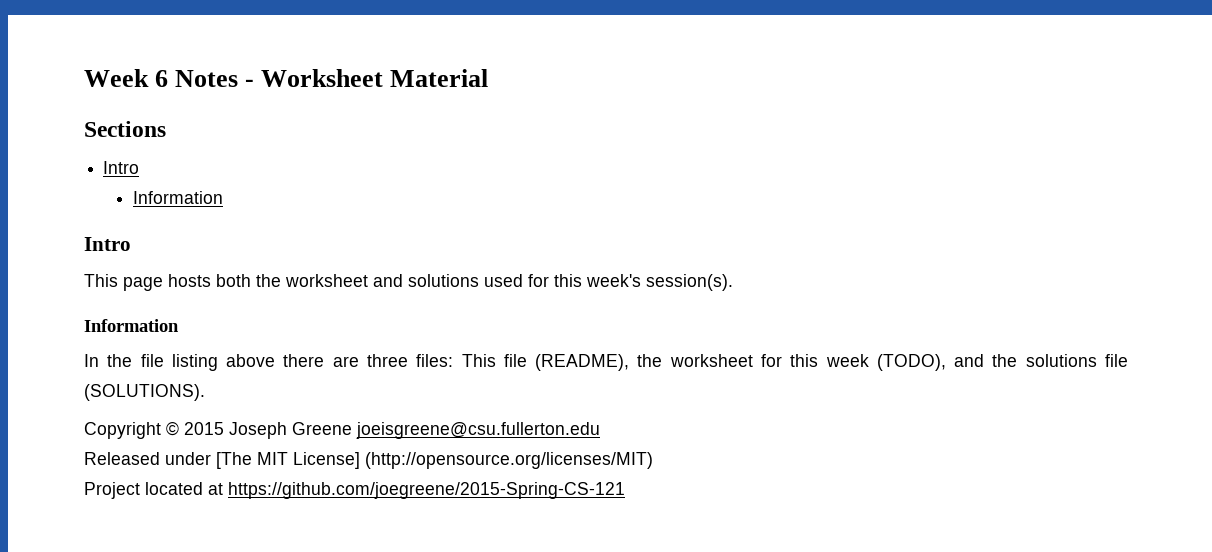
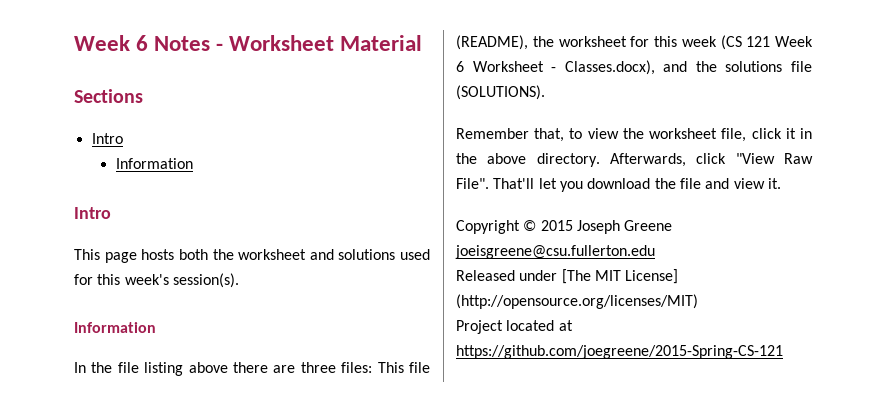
- In the file listing above there are three files: This file (README), the worksheet for this week (TODO), and the solutions file (SOLUTIONS).
+ In the file listing above there are three files: This file (README), the worksheet for this week (CS 121 Week 6 Worksheet - Classes.docx), and the solutions file (SOLUTIONS).
+ Remember that, to view the worksheet file, click it in the above directory. Afterwards, click "View Raw File". That'll let you download the file and view it.

